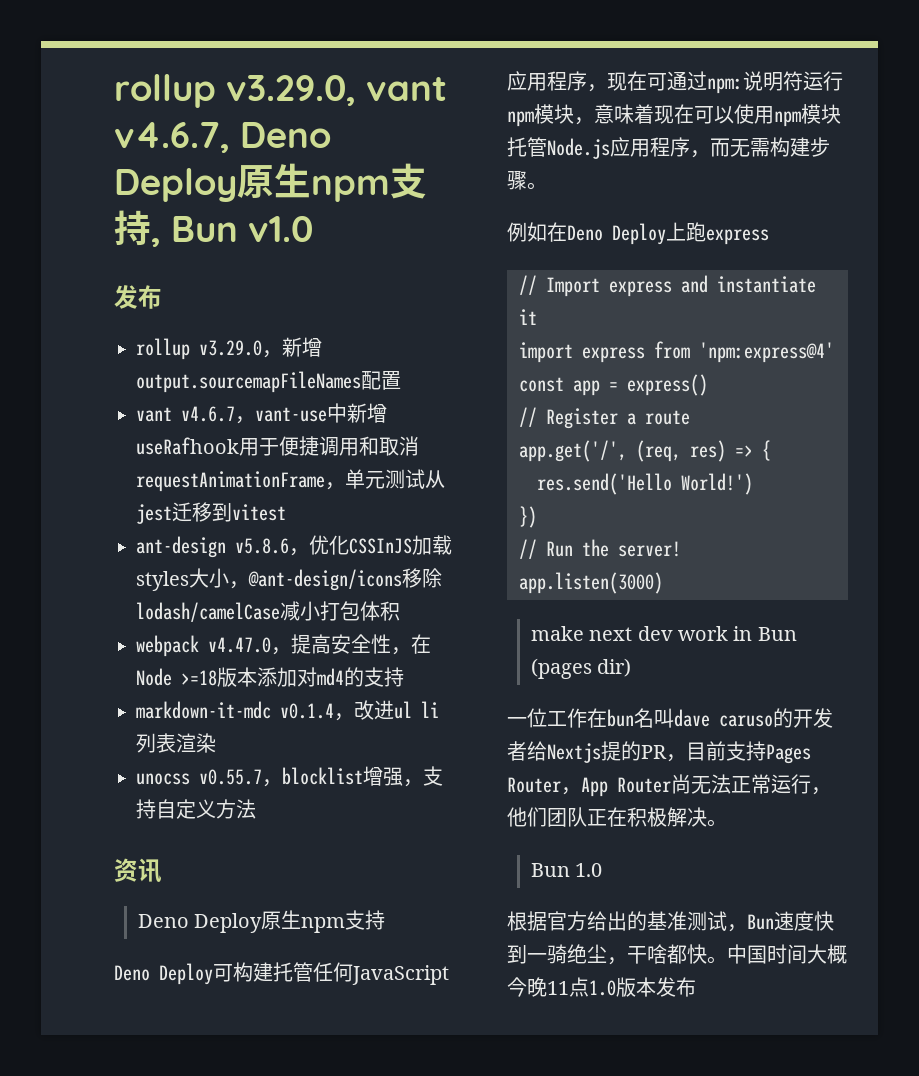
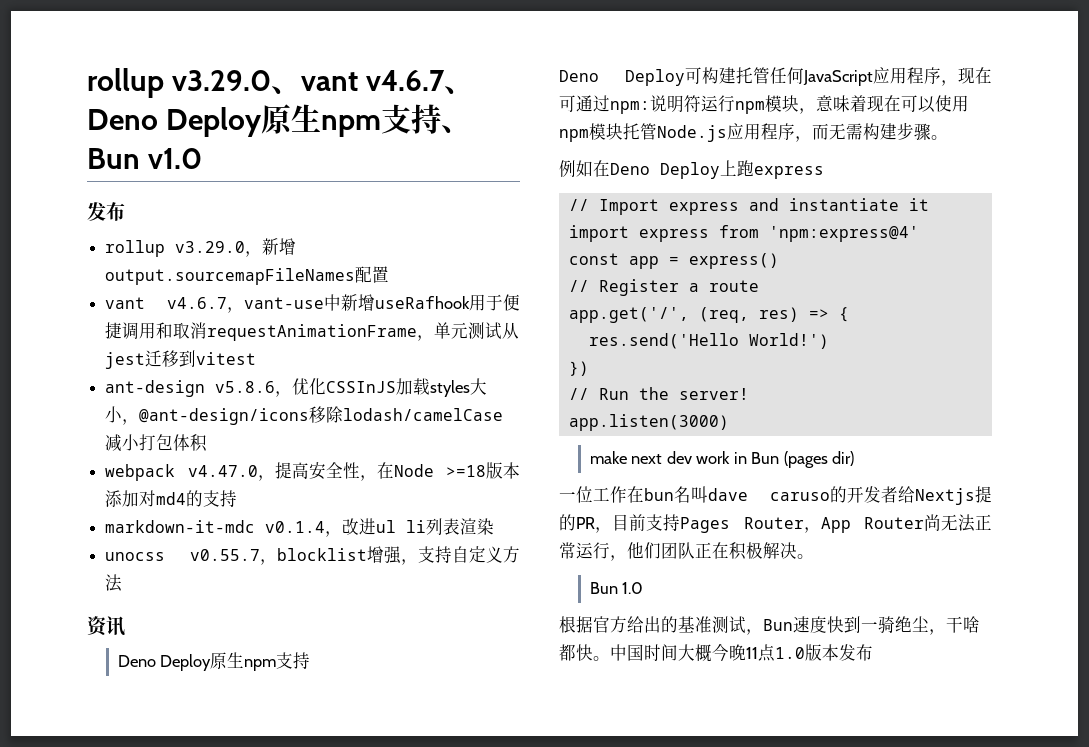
- rollup v3.29.0, vant v4.6.7, Deno Deploy原生npm支持, Bun v1.0
+ rollup v3.29.0、vant v4.6.7、Deno Deploy原生npm支持、Bun v1.0

